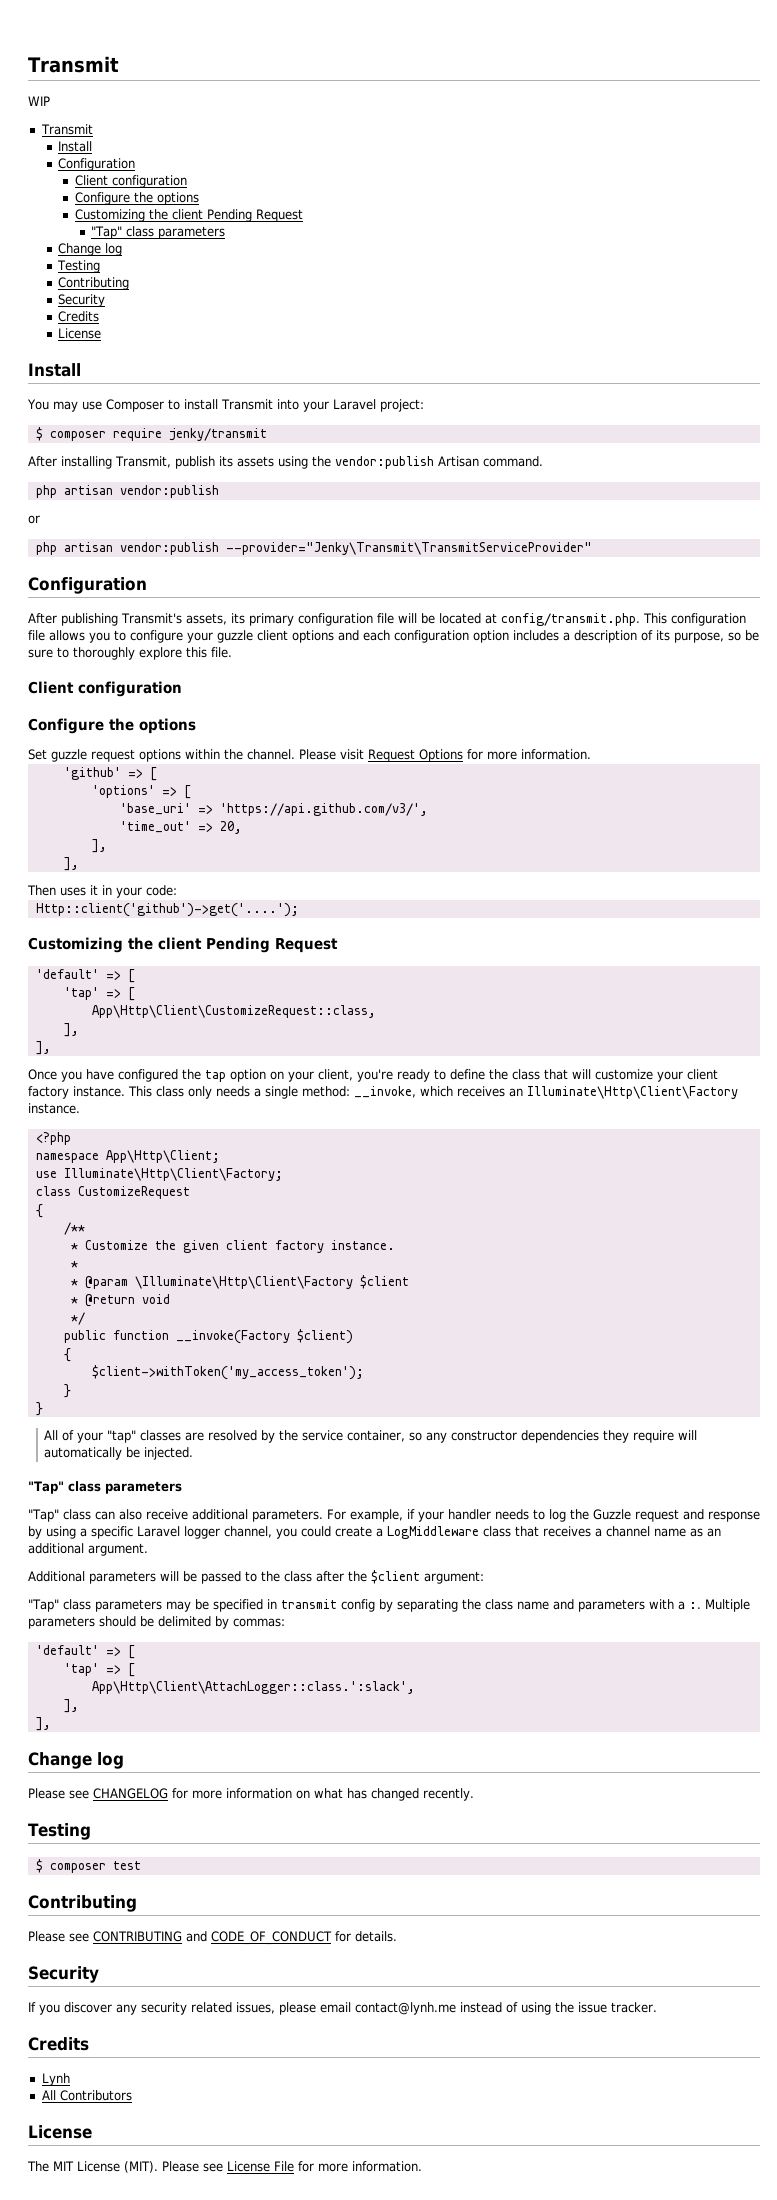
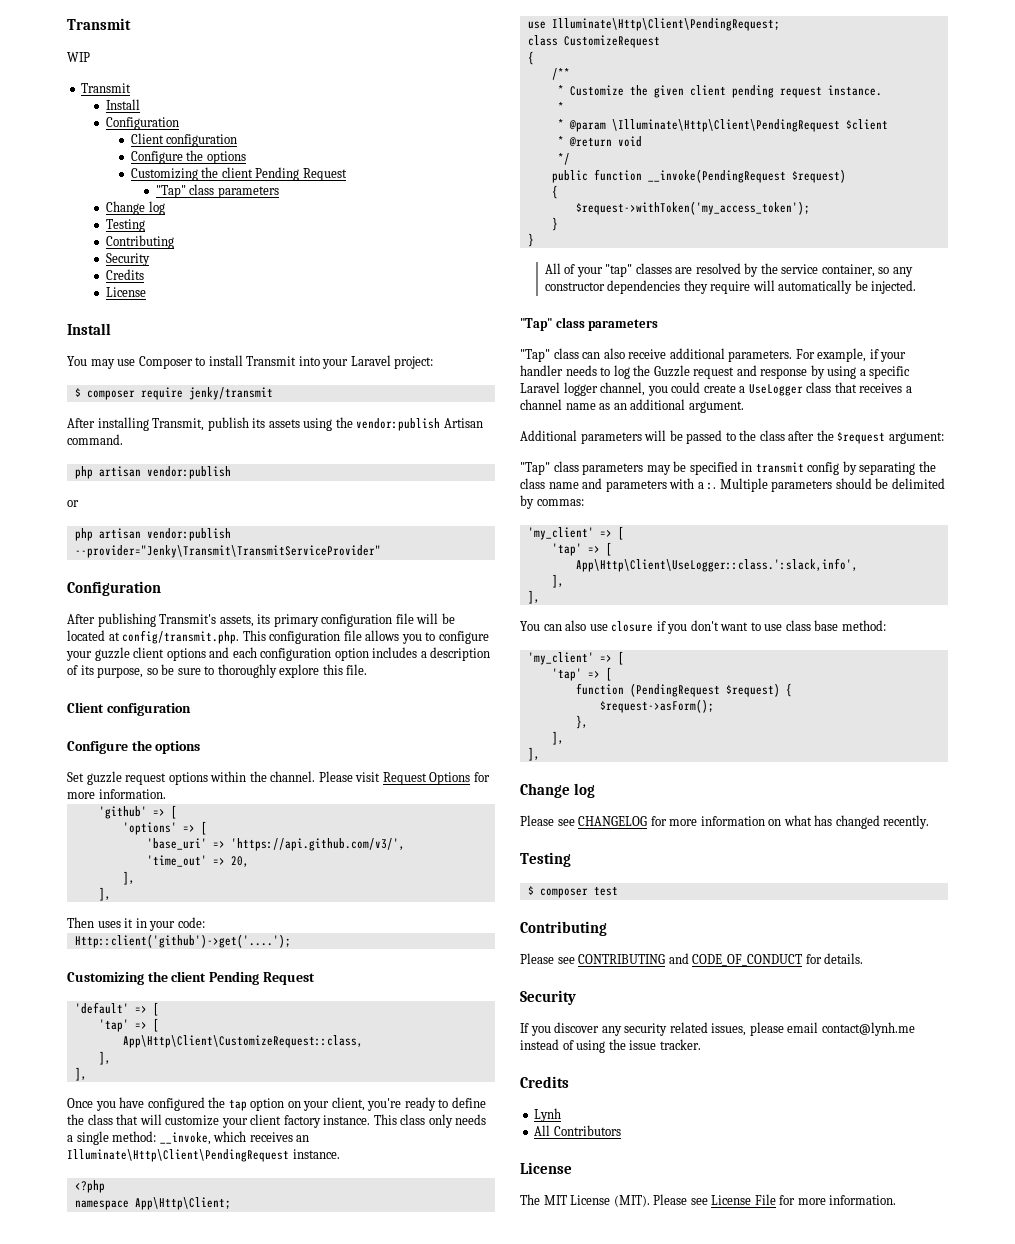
- This class only needs a single method: __invoke, which receives an Illuminate\Http\Client\Factory instance.
+ This class only needs a single method: __invoke, which receives an Illuminate\Http\Client\PendingRequest instance.
- use Illuminate\Http\Client\Factory;
+ use Illuminate\Http\Client\PendingRequest;
- * Customize the given client factory instance.
+ * Customize the given client pending request instance.
- * @param \Illuminate\Http\Client\Factory $client
+ * @param \Illuminate\Http\Client\PendingRequest $client
- public function __invoke(Factory $client)
+ public function __invoke(PendingRequest $request)
  {
- $client->withToken('my_access_token');
+ $request->withToken('my_access_token');
- For example, if your handler needs to log the Guzzle request and response by using a specific Laravel logger channel, you could create a LogMiddleware class that receives a channel name as an additional argument.
+ For example, if your handler needs to log the Guzzle request and response by using a specific Laravel logger channel, you could create a UseLogger class that receives a channel name as an additional argument.
- Additional parameters will be passed to the class after the $client argument:
+ Additional parameters will be passed to the class after the $request argument:
  Multiple parameters should be delimited by commas:
- 'default' => [
+ 'my_client' => [
  'tap' => [
- App\Http\Client\AttachLogger::class.':slack',
+ App\Http\Client\UseLogger::class.':slack,info',
+ ],
+ ],
+ You can also use closure if you don't want to use class base method:
+ 'my_client' => [
+ 'tap' => [
+ function (PendingRequest $request) {
+ $request->asForm();
+ },

